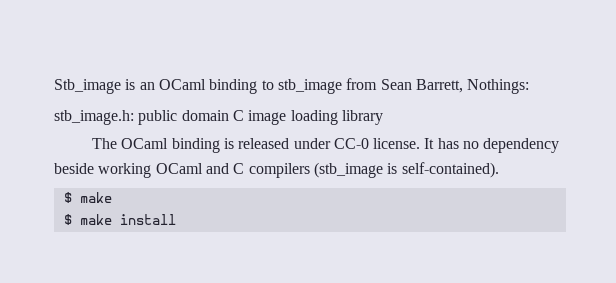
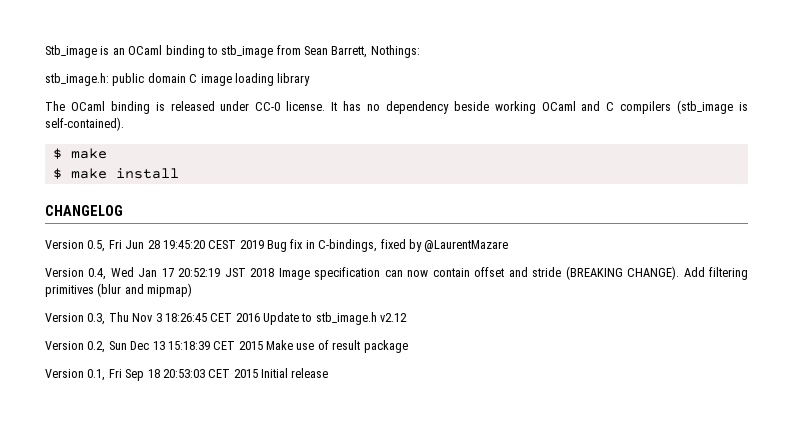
+ CHANGELOG
+ Version 0.5, Fri Jun 28 19:45:20 CEST 2019 Bug fix in C-bindings, fixed by @LaurentMazare
+ Version 0.4, Wed Jan 17 20:52:19 JST 2018 Image specification can now contain offset and stride (BREAKING CHANGE). Add filtering primitives (blur and mipmap)
+ Version 0.3, Thu Nov 3 18:26:45 CET 2016 Update to stb_image.h v2.12
+ Version 0.2, Sun Dec 13 15:18:39 CET 2015 Make use of result package
+ Version 0.1, Fri Sep 18 20:53:03 CET 2015 Initial release

